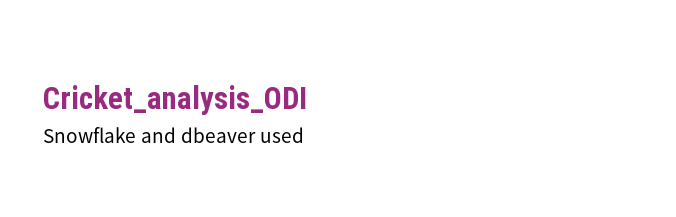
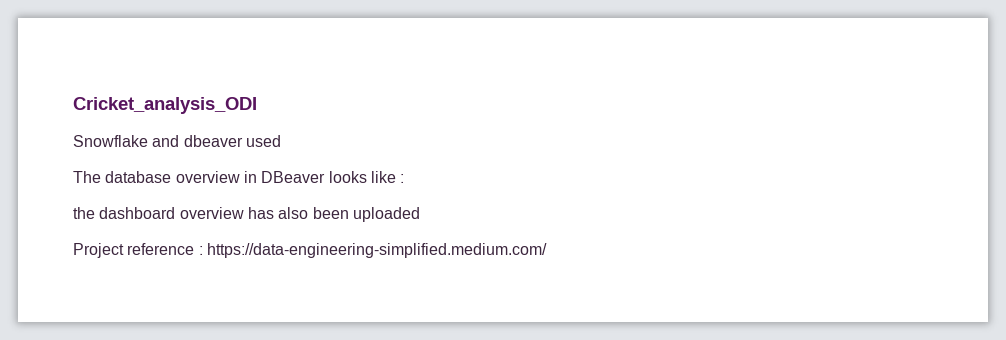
+ The database overview in DBeaver looks like :
+ the dashboard overview has also been uploaded
+ Project reference : https://data-engineering-simplified.medium.com/

